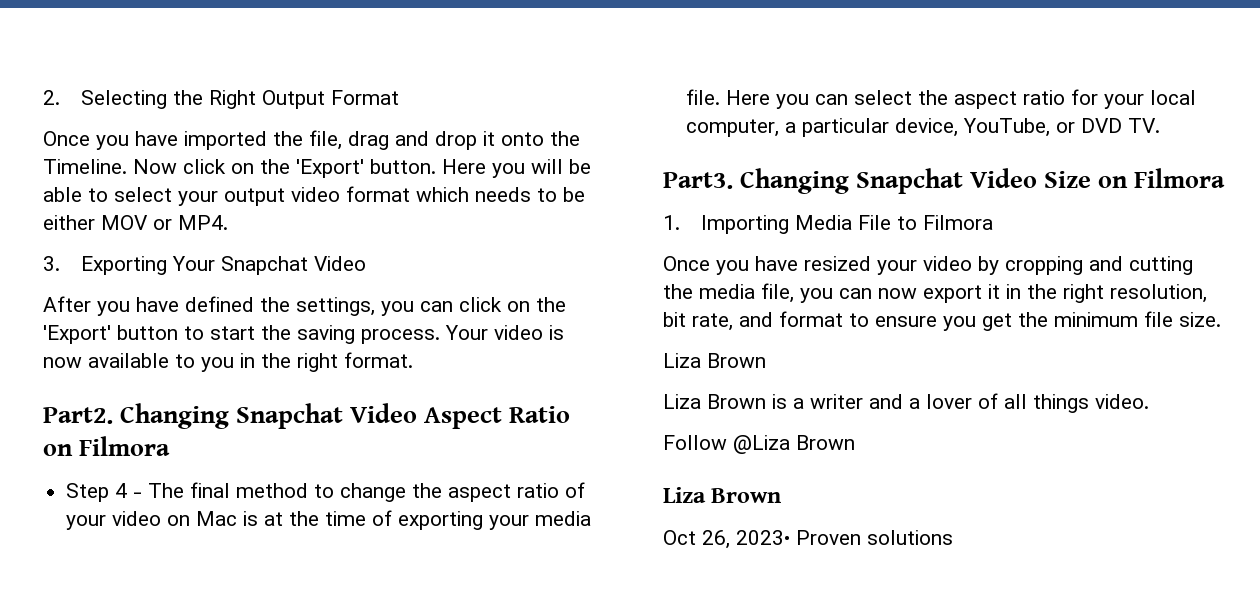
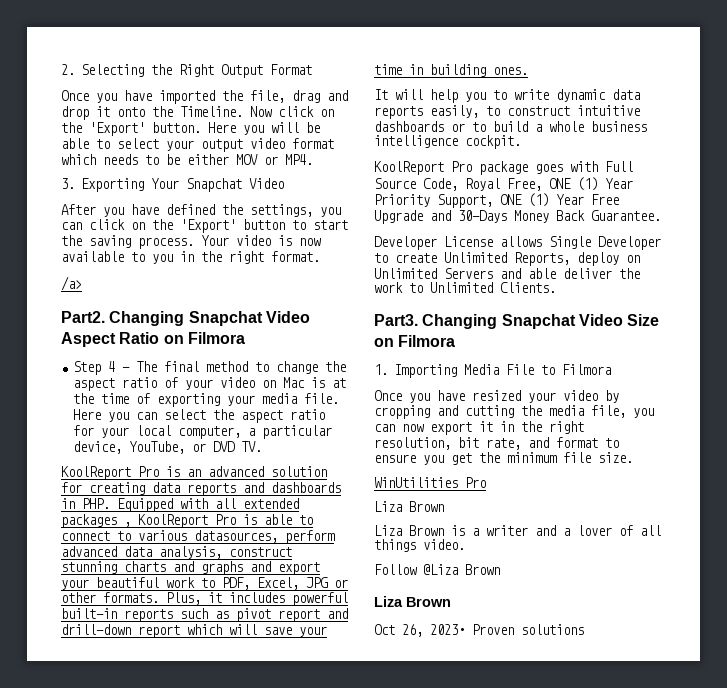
+ /a>
+ KoolReport Pro is an advanced solution for creating data reports and dashboards in PHP. Equipped with all extended packages , KoolReport Pro is able to connect to various datasources, perform advanced data analysis, construct stunning charts and graphs and export your beautiful work to PDF, Excel, JPG or other formats. Plus, it includes powerful built-in reports such as pivot report and drill-down report which will save your time in building ones.
+ It will help you to write dynamic data reports easily, to construct intuitive dashboards or to build a whole business intelligence cockpit.
+ KoolReport Pro package goes with Full Source Code, Royal Free, ONE (1) Year Priority Support, ONE (1) Year Free Upgrade and 30-Days Money Back Guarantee.
+ Developer License allows Single Developer to create Unlimited Reports, deploy on Unlimited Servers and able deliver the work to Unlimited Clients.
+ WinUtilities Pro

